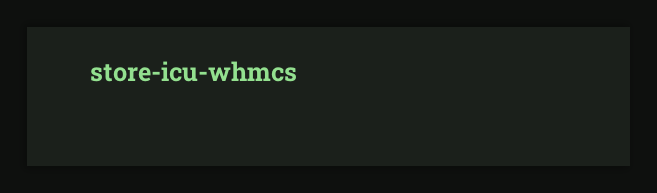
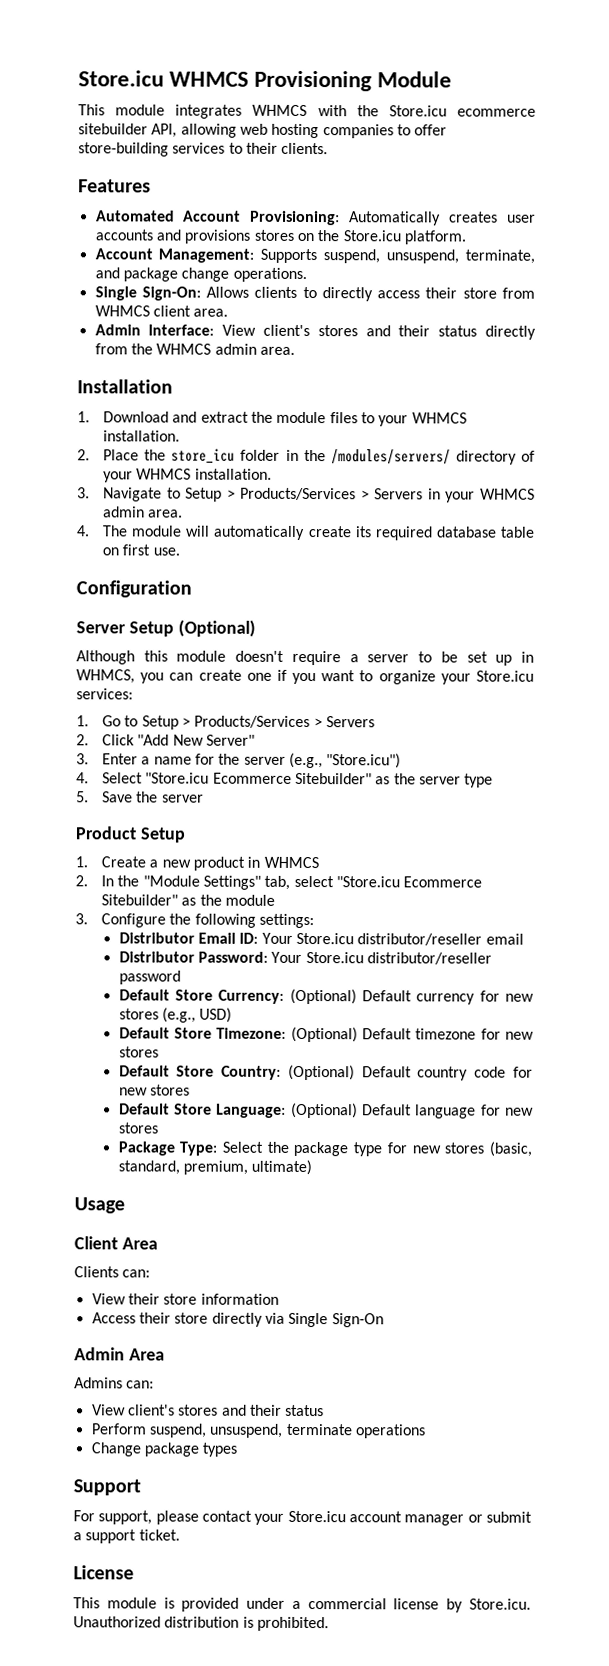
- store-icu-whmcs
+ Store.icu WHMCS Provisioning Module
+ This module integrates WHMCS with the Store.icu ecommerce sitebuilder API, allowing web hosting companies to offer store-building services to their clients.
+ Features
+ Automated Account Provisioning: Automatically creates user accounts and provisions stores on the Store.icu platform.
+ Account Management: Supports suspend, unsuspend, terminate, and package change operations.
+ Single Sign-On: Allows clients to directly access their store from WHMCS client area.
+ Admin Interface: View client's stores and their status directly from the WHMCS admin area.
+ Installation
+ 1. Download and extract the module files to your WHMCS installation.
+ 2. Place the store_icu folder in the /modules/servers/ directory of your WHMCS installation.
+ 3. Navigate to Setup > Products/Services > Servers in your WHMCS admin area.
+ 4. The module will automatically create its required database table on first use.
+ Configuration
+ Server Setup (Optional)
+ Although this module doesn't require a server to be set up in WHMCS, you can create one if you want to organize your Store.icu services:
+ 1. Go to Setup > Products/Services > Servers
+ 2. Click "Add New Server"
+ 3. Enter a name for the server (e.g., "Store.icu")
+ 4. Select "Store.icu Ecommerce Sitebuilder" as the server type
+ 5. Save the server
+ Product Setup
+ 1. Create a new product in WHMCS
+ 2. In the "Module Settings" tab, select "Store.icu Ecommerce Sitebuilder" as the module
+ 3. Configure the following settings:
+ Distributor Email ID: Your Store.icu distributor/reseller email
+ Distributor Password: Your Store.icu distributor/reseller password
+ Default Store Currency: (Optional) Default currency for new stores (e.g., USD)
+ Default Store Timezone: (Optional) Default timezone for new stores
+ Default Store Country: (Optional) Default country code for new stores
+ Default Store Language: (Optional) Default language for new stores
+ Package Type: Select the package type for new stores (basic, standard, premium, ultimate)
+ Usage
+ Client Area
+ Clients can:
+ View their store information
+ Access their store directly via Single Sign-On
+ Admin Area
+ Admins can:
+ View client's stores and their status
+ Perform suspend, unsuspend, terminate operations
+ Change package types
+ Support
+ For support, please contact your Store.icu account manager or submit a support ticket.
+ License
+ This module is provided under a commercial license by Store.icu. Unauthorized distribution is prohibited.

